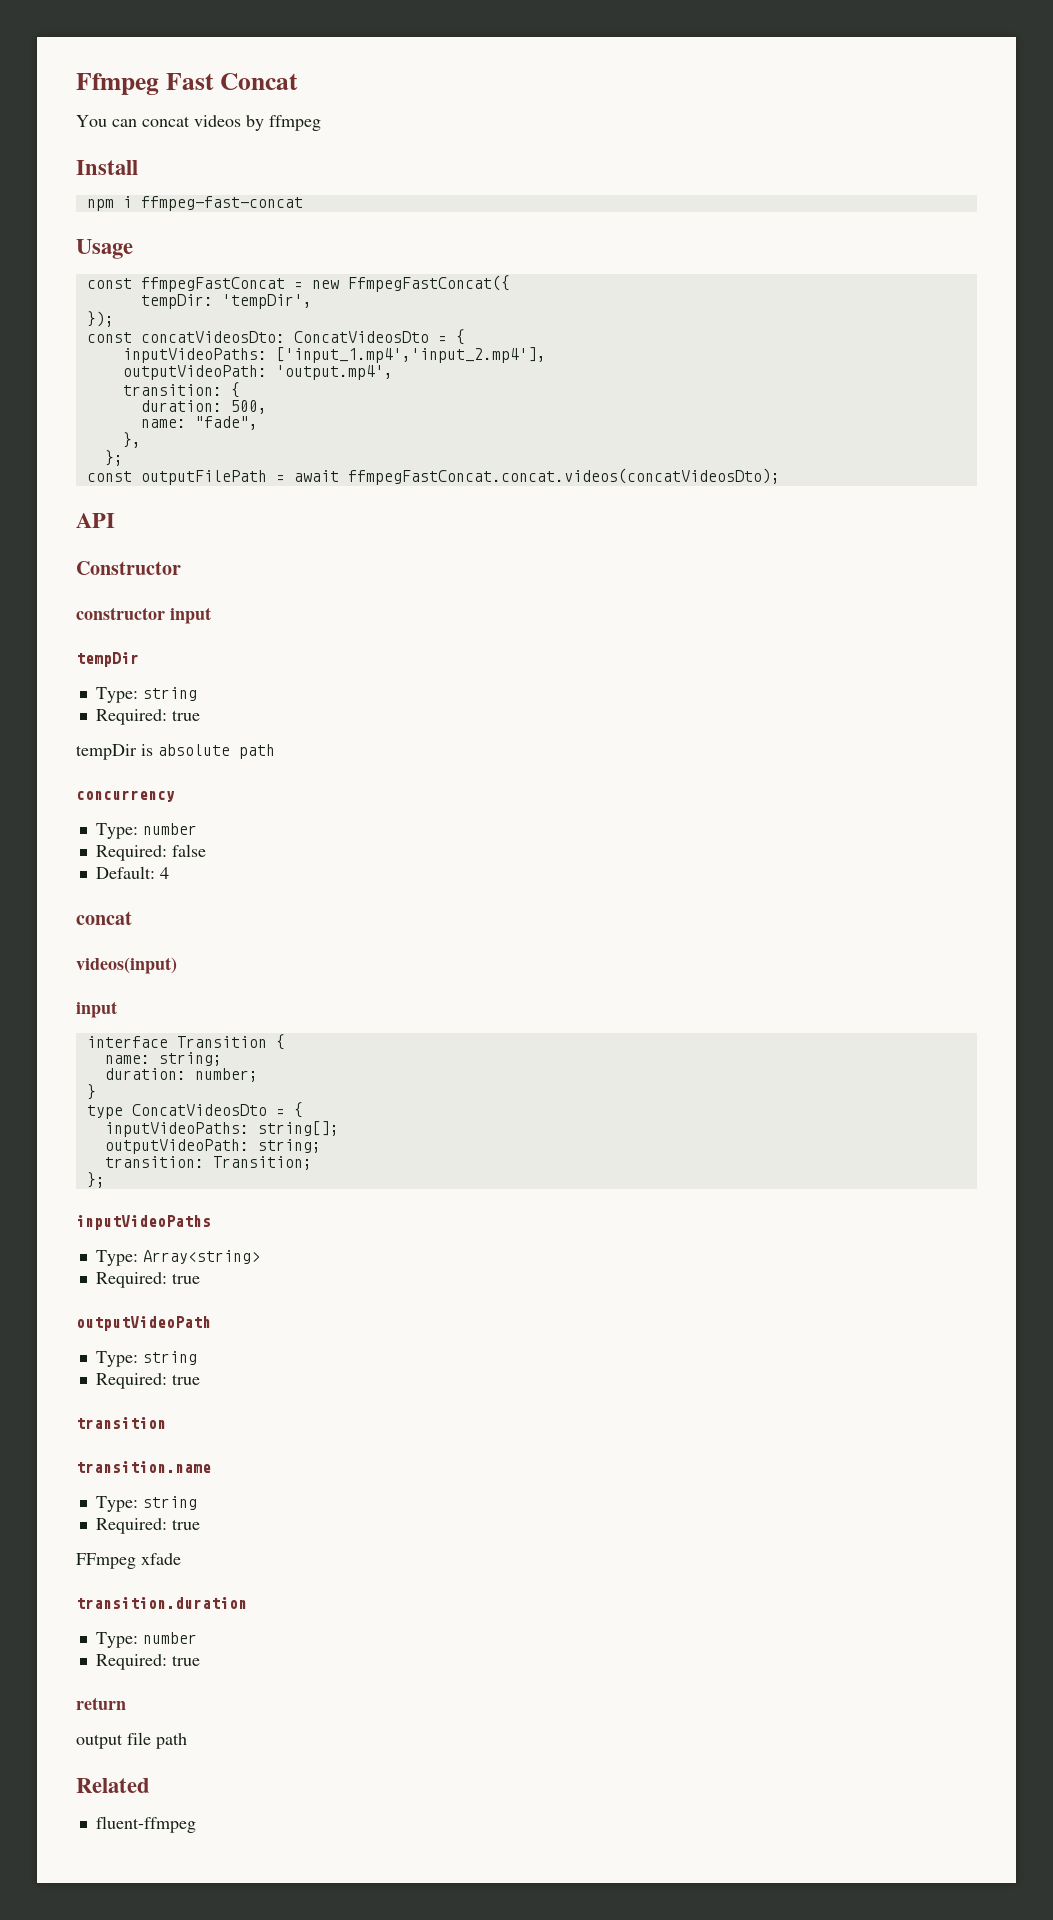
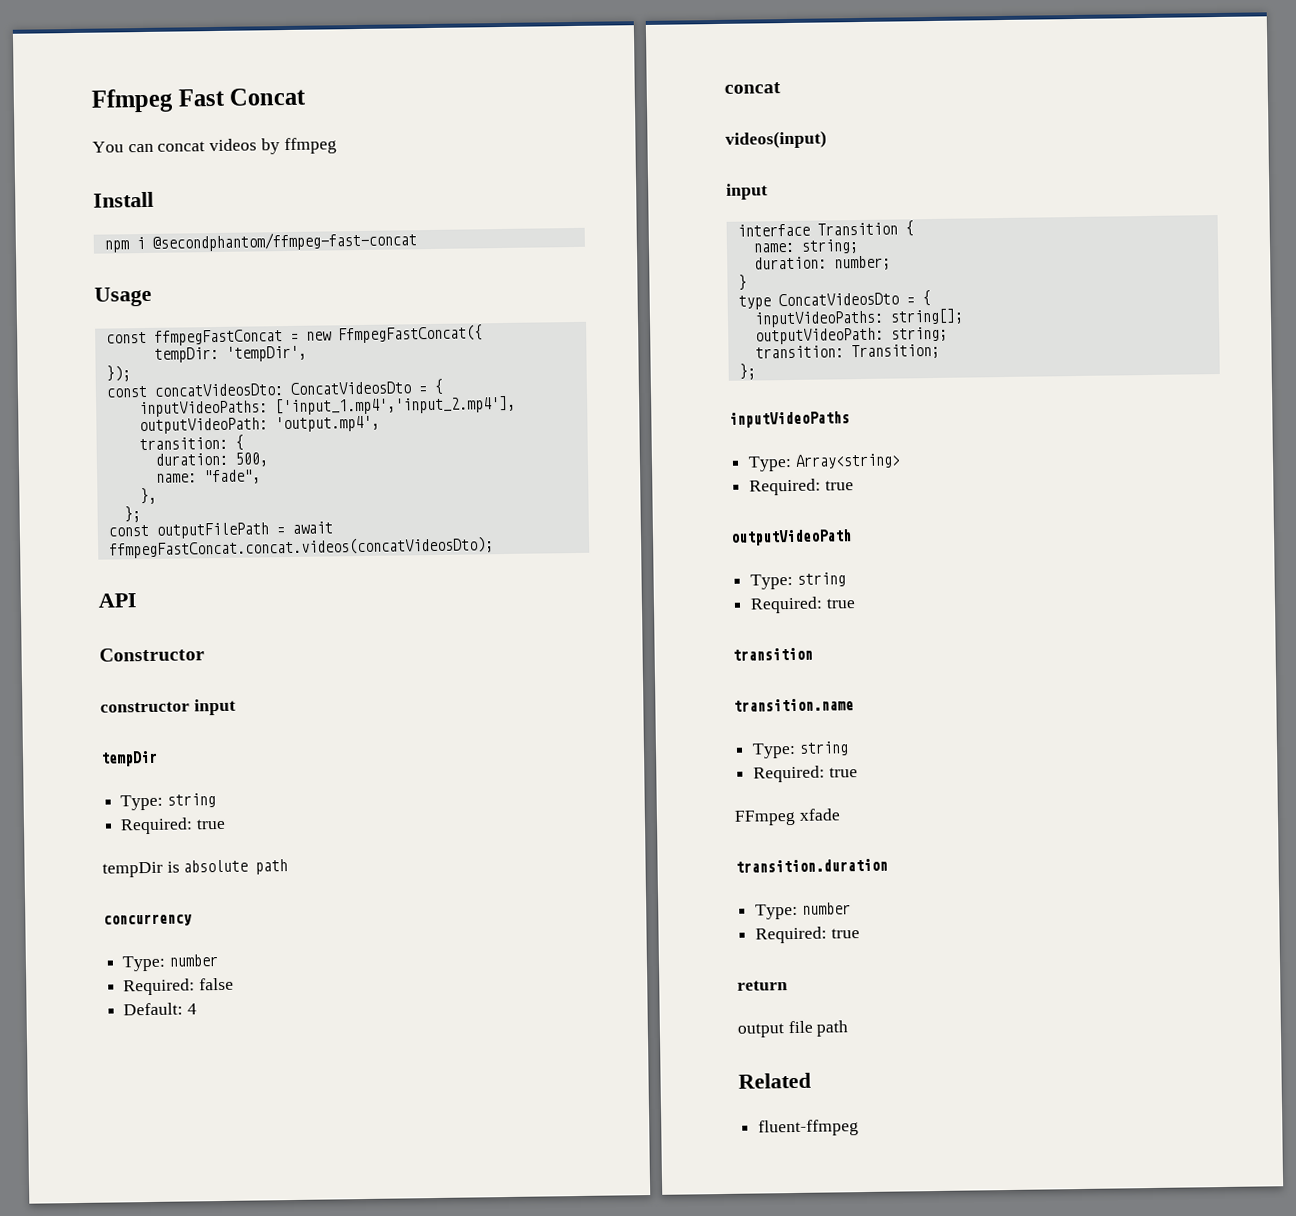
- npm i ffmpeg-fast-concat
+ npm i @secondphantom/ffmpeg-fast-concat

